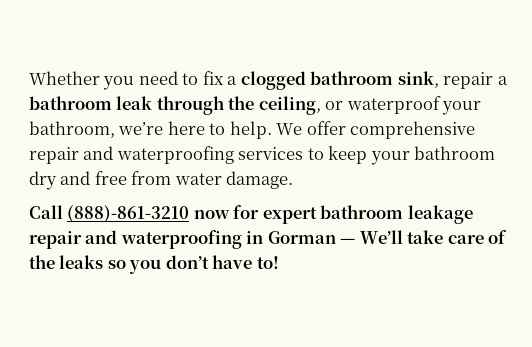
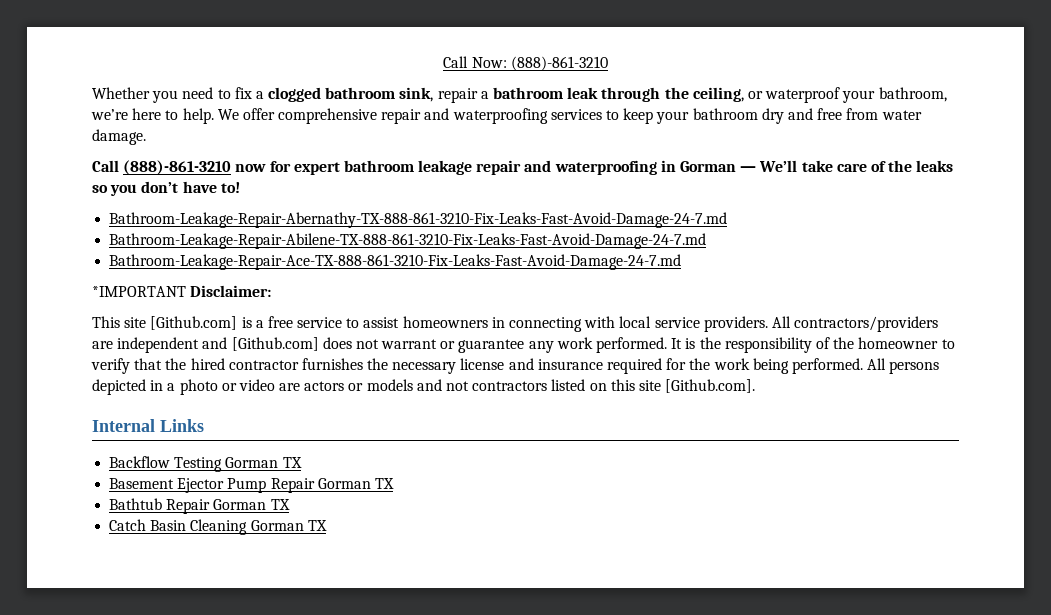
+ Call Now: (888)-861-3210
+ Bathroom-Leakage-Repair-Abernathy-TX-888-861-3210-Fix-Leaks-Fast-Avoid-Damage-24-7.md
+ Bathroom-Leakage-Repair-Abilene-TX-888-861-3210-Fix-Leaks-Fast-Avoid-Damage-24-7.md
+ Bathroom-Leakage-Repair-Ace-TX-888-861-3210-Fix-Leaks-Fast-Avoid-Damage-24-7.md
+ *IMPORTANT Disclaimer:
+ This site [Github.com] is a free service to assist homeowners in connecting with local service providers. All contractors/providers are independent and [Github.com] does not warrant or guarantee any work performed. It is the responsibility of the homeowner to verify that the hired contractor furnishes the necessary license and insurance required for the work being performed. All persons depicted in a photo or video are actors or models and not contractors listed on this site [Github.com].
+ Internal Links
+ Backflow Testing Gorman TX
+ Basement Ejector Pump Repair Gorman TX
+ Bathtub Repair Gorman TX
+ Catch Basin Cleaning Gorman TX

